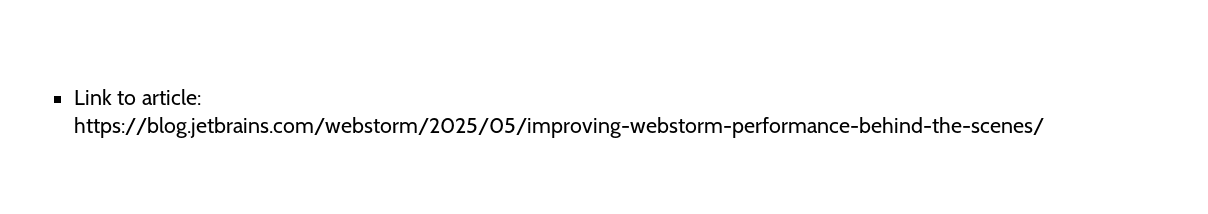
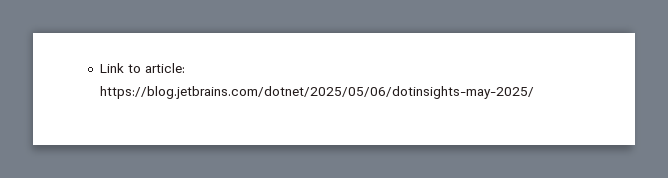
- Link to article: https://blog.jetbrains.com/webstorm/2025/05/improving-webstorm-performance-behind-the-scenes/
+ Link to article: https://blog.jetbrains.com/dotnet/2025/05/06/dotinsights-may-2025/

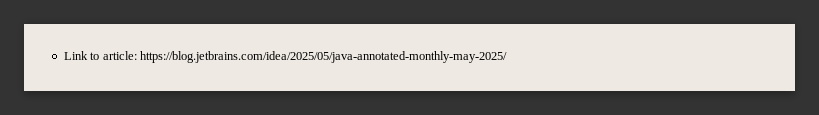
- Link to article: https://blog.jetbrains.com/dotnet/2025/05/06/dotinsights-may-2025/
+ Link to article: https://blog.jetbrains.com/idea/2025/05/java-annotated-monthly-may-2025/

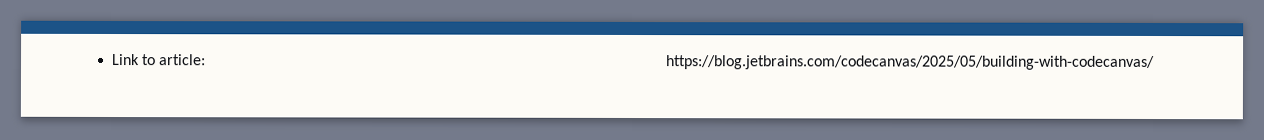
- Link to article: https://blog.jetbrains.com/idea/2025/05/java-annotated-monthly-may-2025/
+ Link to article: https://blog.jetbrains.com/codecanvas/2025/05/building-with-codecanvas/

